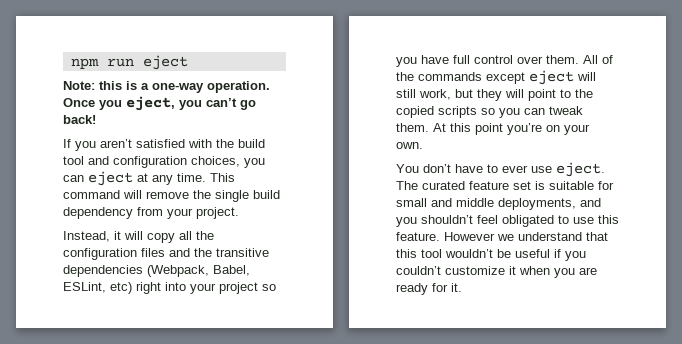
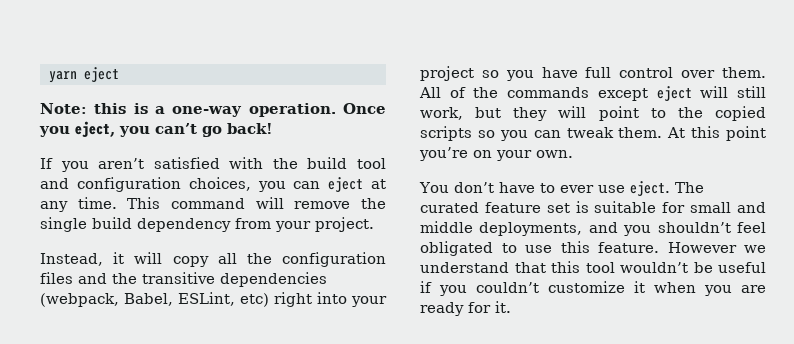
- npm run eject
+ yarn eject
- Instead, it will copy all the configuration files and the transitive dependencies (Webpack, Babel, ESLint, etc) right into your project so you have full control over them.
+ Instead, it will copy all the configuration files and the transitive dependencies (webpack, Babel, ESLint, etc) right into your project so you have full control over them.

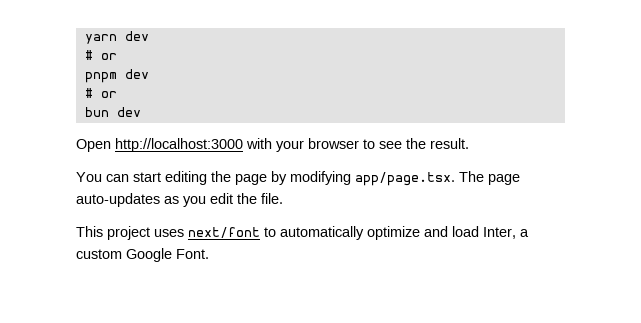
- yarn eject
- Note: this is a one-way operation. Once you eject, you can’t go back!
- If you aren’t satisfied with the build tool and configuration choices, you can eject at any time. This command will remove the single build dependency from your project.
- Instead, it will copy all the configuration files and the transitive dependencies (webpack, Babel, ESLint, etc) right into your project so you have full control over them. All of the commands except eject will still work, but they will point to the copied scripts so you can tweak them. At this point you’re on your own.
- You don’t have to ever use eject. The curated feature set is suitable for small and middle deployments, and you shouldn’t feel obligated to use this feature. However we understand that this tool wouldn’t be useful if you couldn’t customize it when you are ready for it.
+ yarn dev
+ # or
+ pnpm dev
+ # or
+ bun dev
+ Open http://localhost:3000 with your browser to see the result.
+ You can start editing the page by modifying app/page.tsx. The page auto-updates as you edit the file.
+ This project uses next/font to automatically optimize and load Inter, a custom Google Font.

